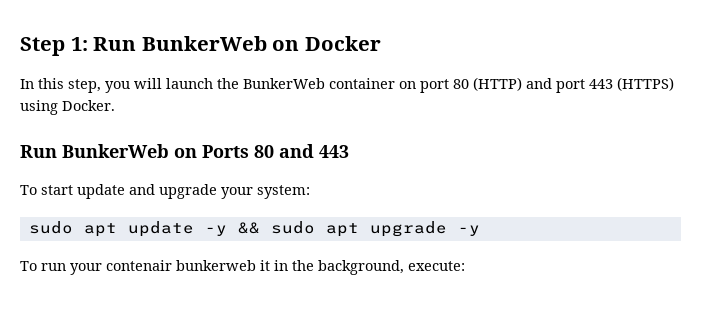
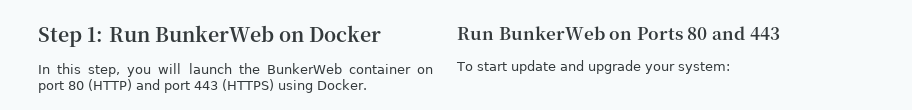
- sudo apt update -y && sudo apt upgrade -y
- To run your contenair bunkerweb it in the background, execute:

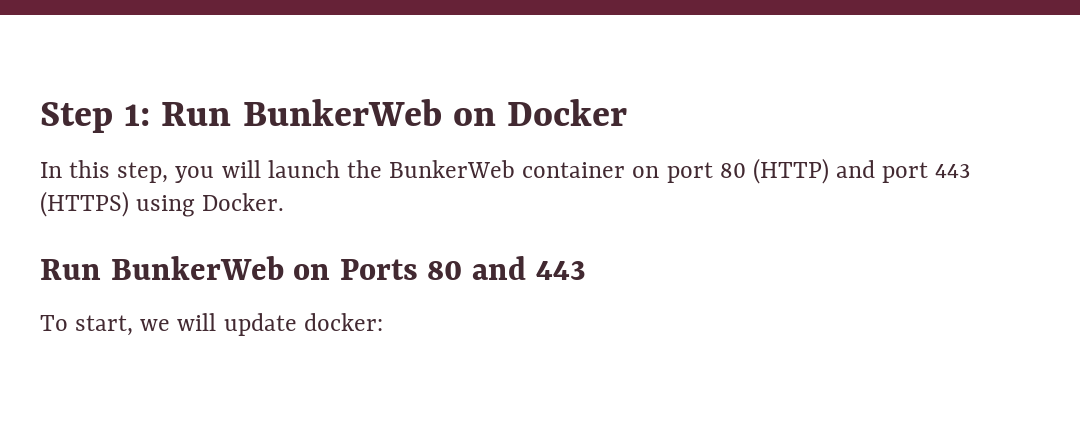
- To start update and upgrade your system:
+ To start, we will update docker:

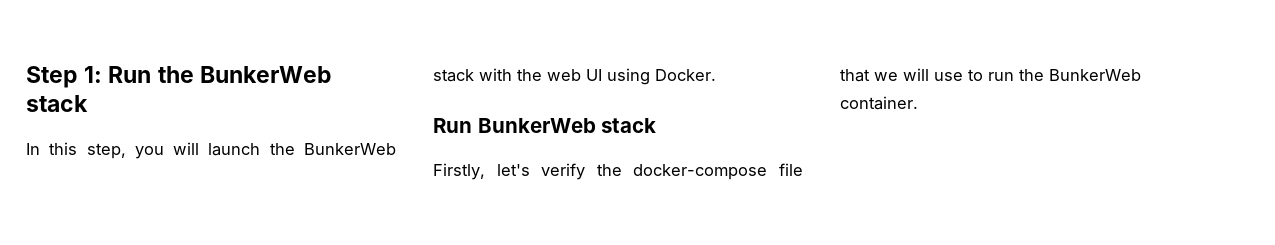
- Step 1: Run BunkerWeb on Docker
+ Step 1: Run the BunkerWeb stack
- In this step, you will launch the BunkerWeb container on port 80 (HTTP) and port 443 (HTTPS) using Docker.
- Run BunkerWeb on Ports 80 and 443
- To start, we will update docker:
+ In this step, you will launch the BunkerWeb stack with the web UI using Docker.
+ Run BunkerWeb stack
+ Firstly, let's verify the docker-compose file that we will use to run the BunkerWeb container.

